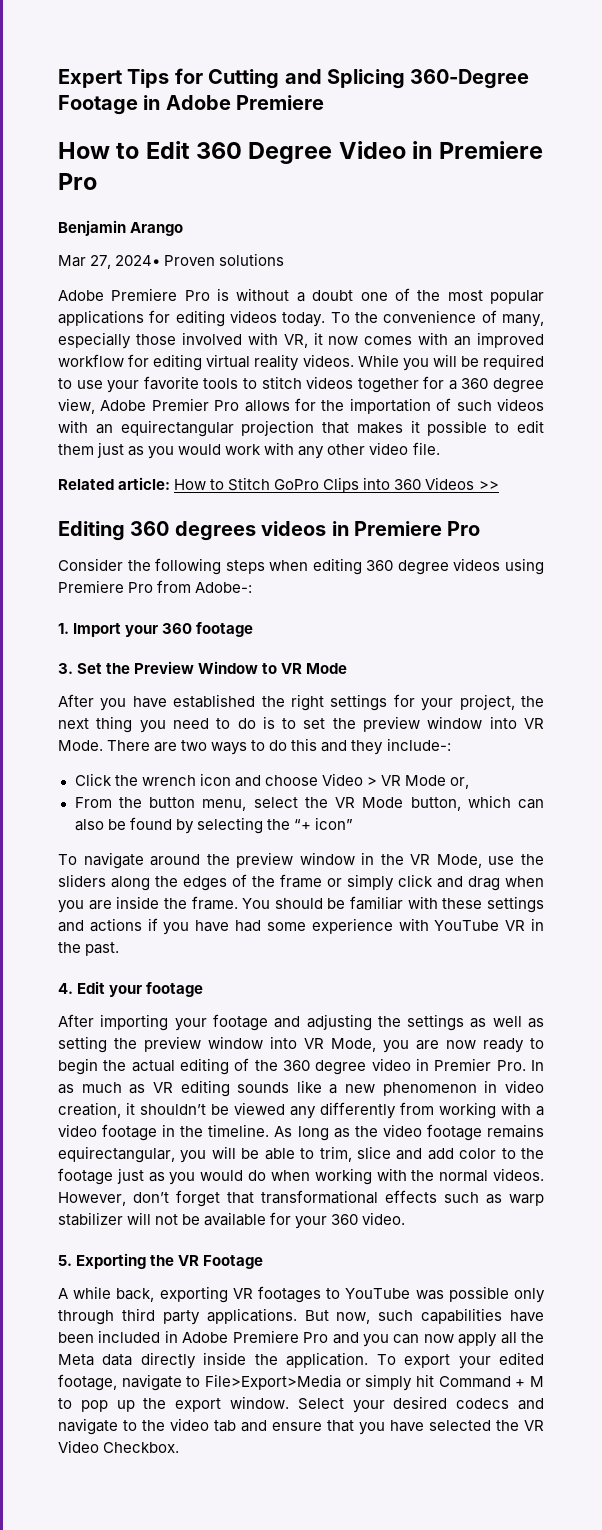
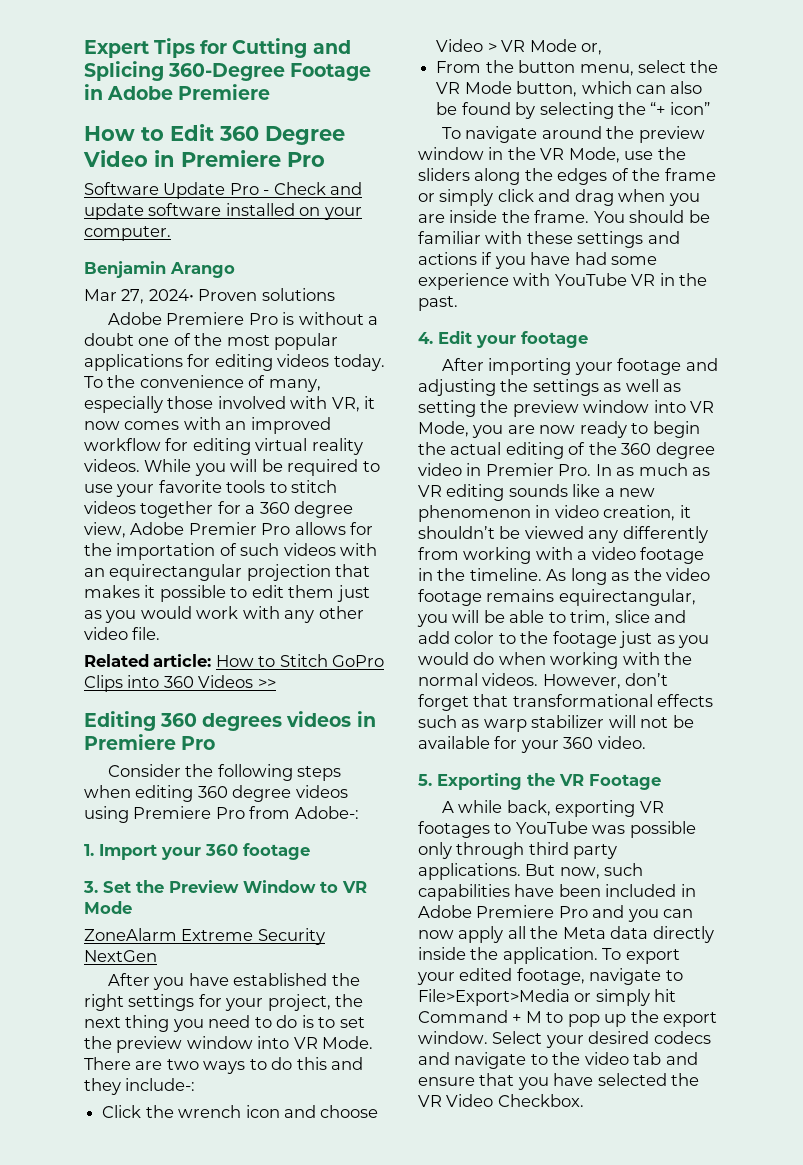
+ Software Update Pro - Check and update software installed on your computer.
+ ZoneAlarm Extreme Security NextGen

